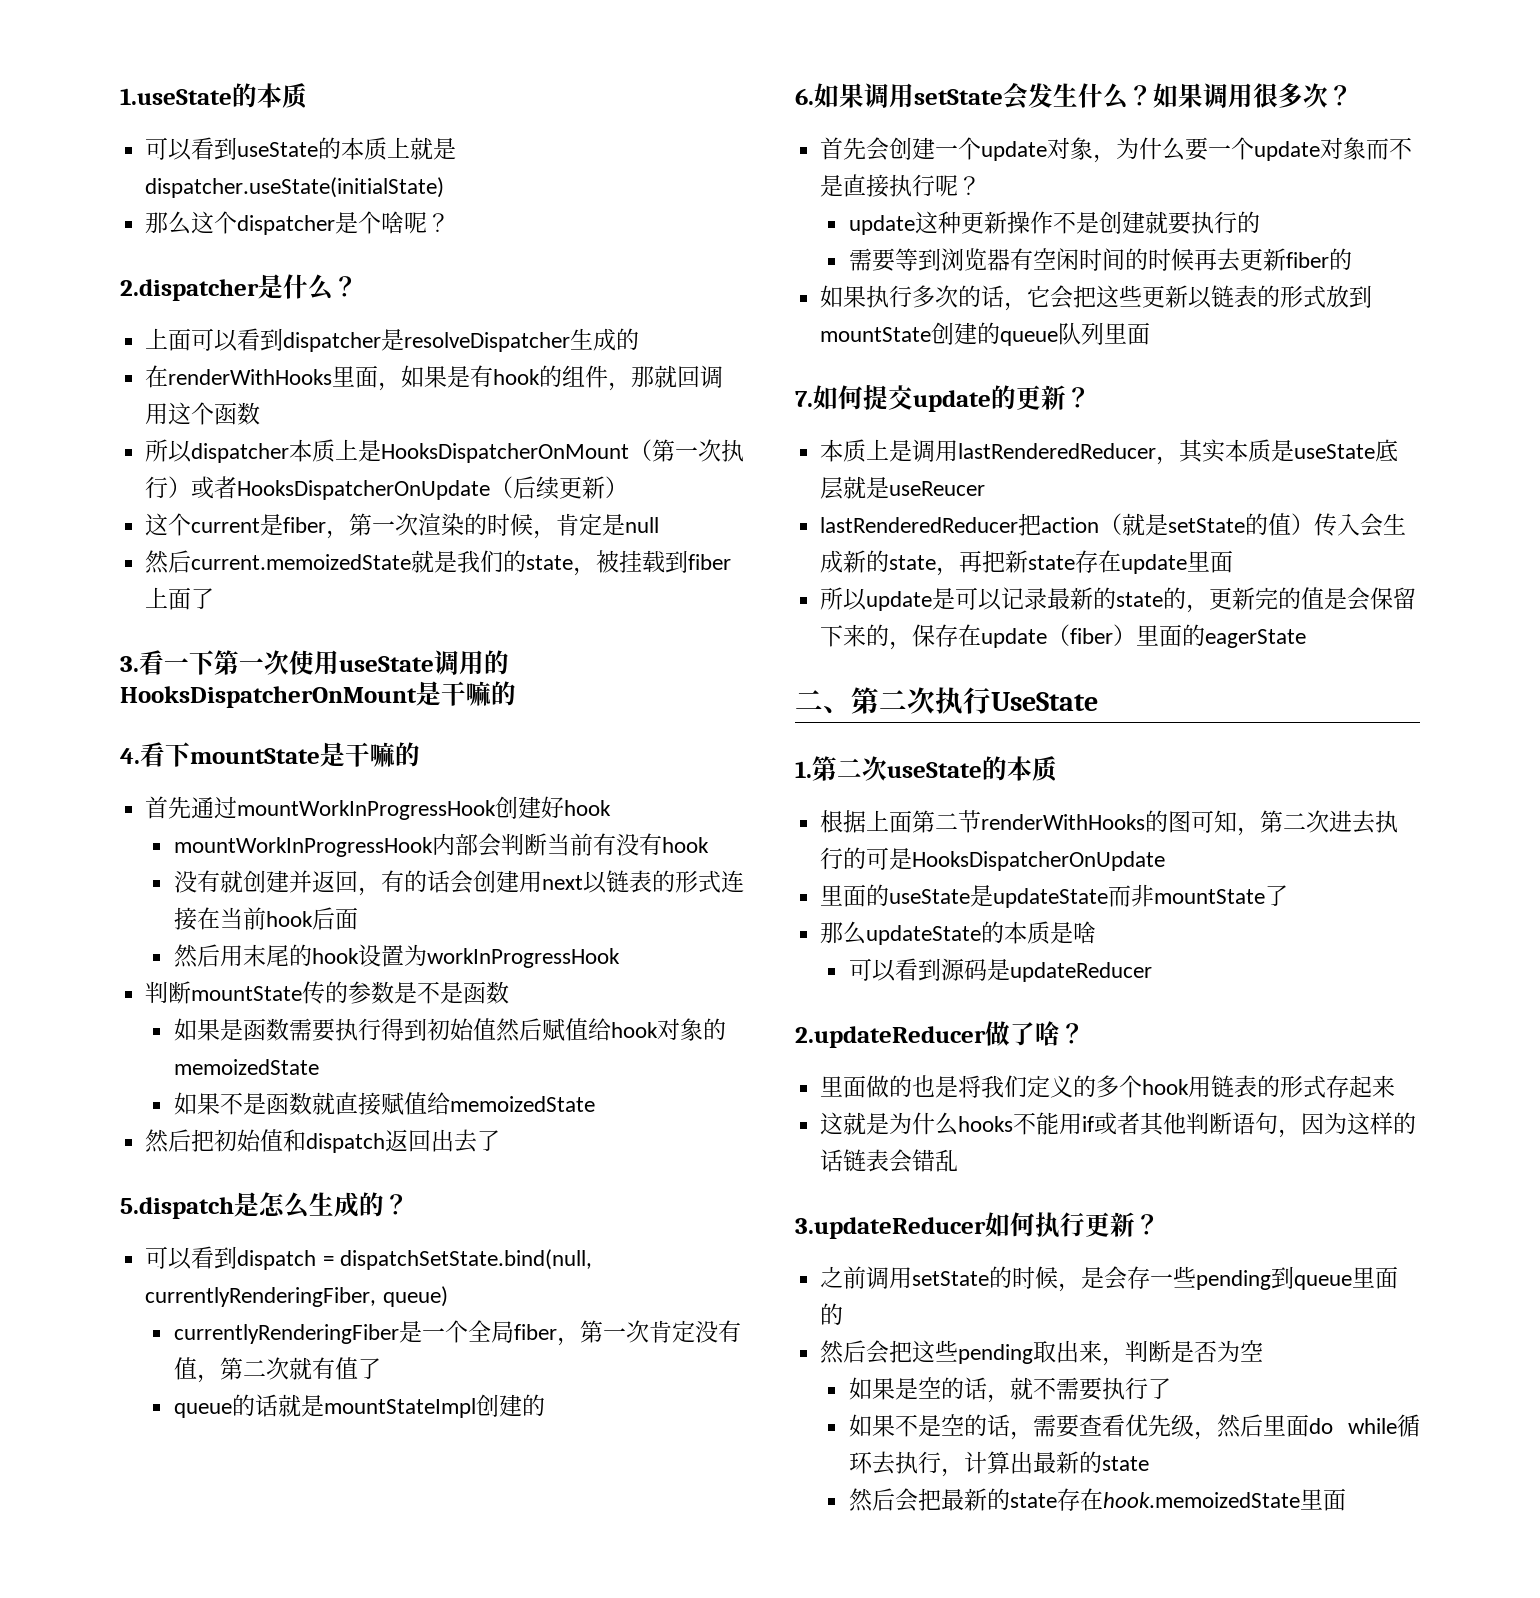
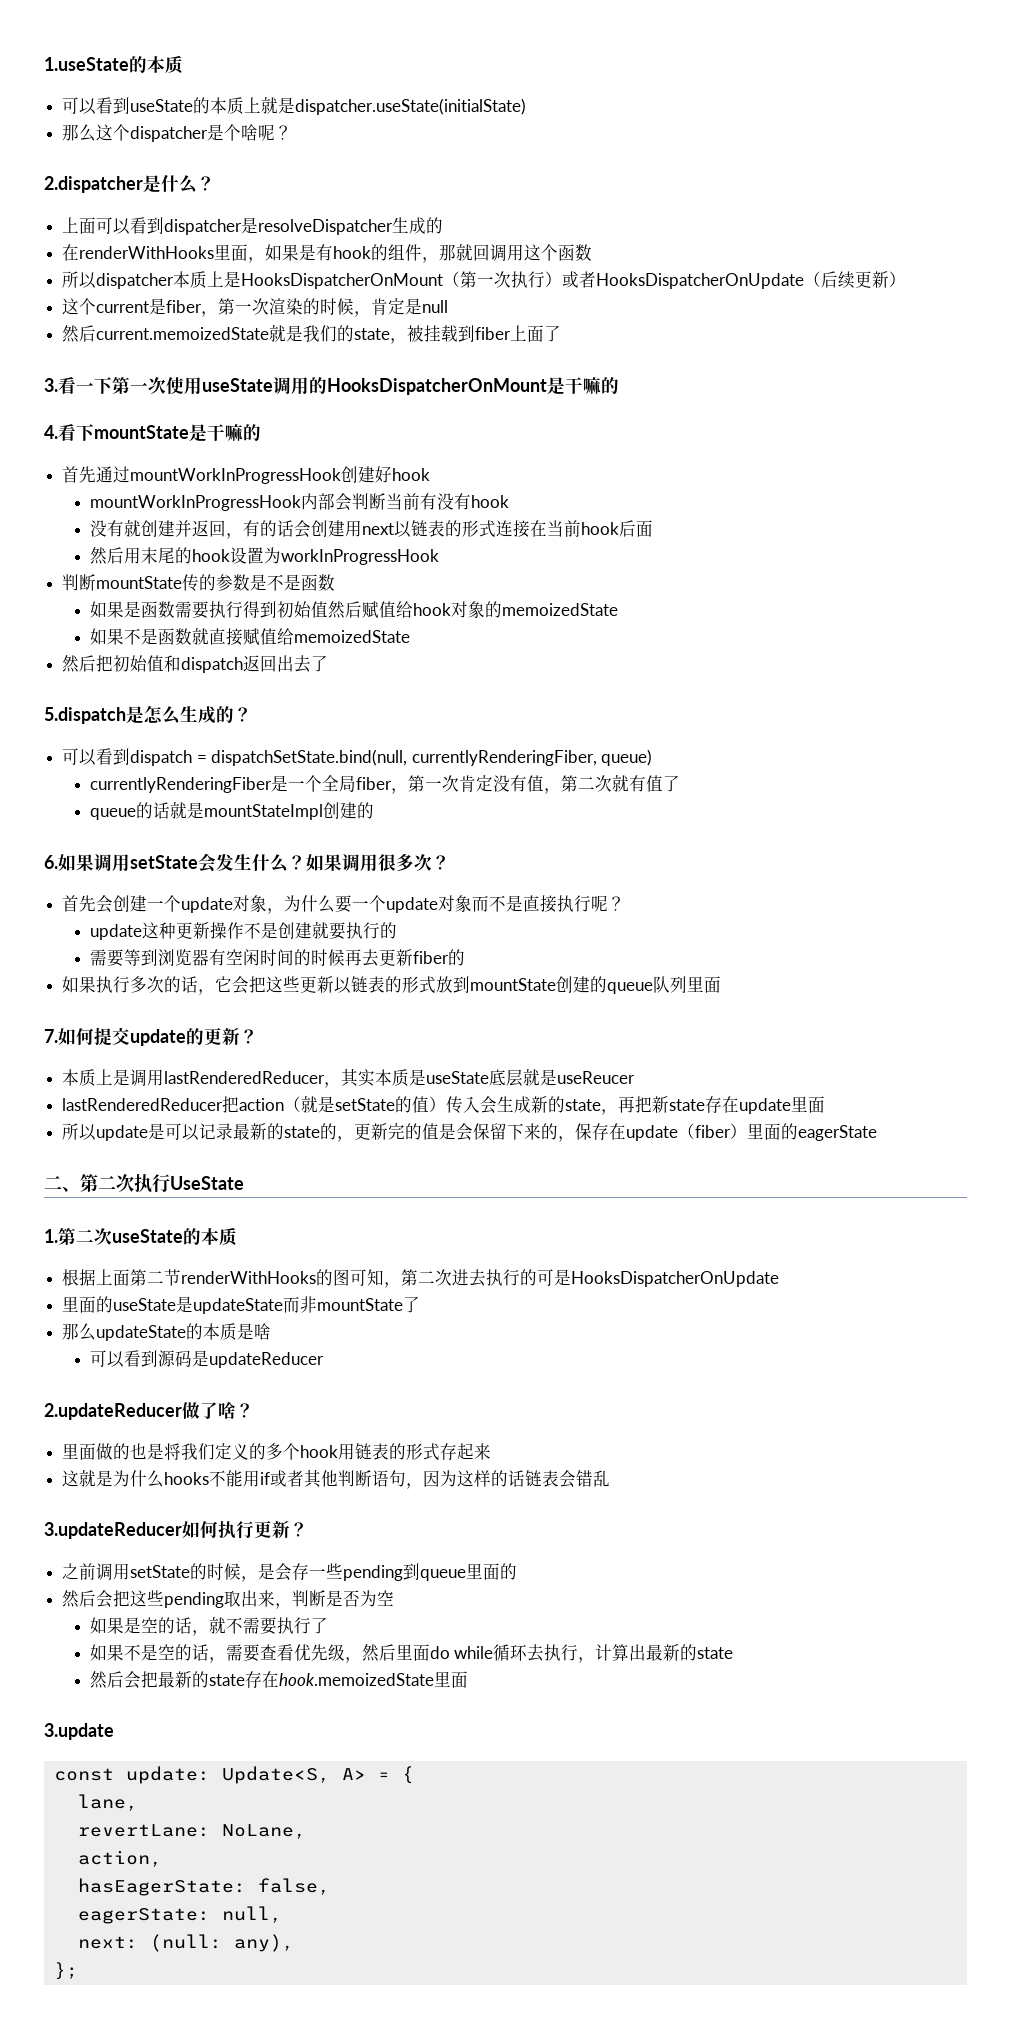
+ 3.update
+ const update: Update<S, A> = {
+ lane,
+ revertLane: NoLane,
+ action,
+ hasEagerState: false,
+ eagerState: null,
+ next: (null: any),
+ };

